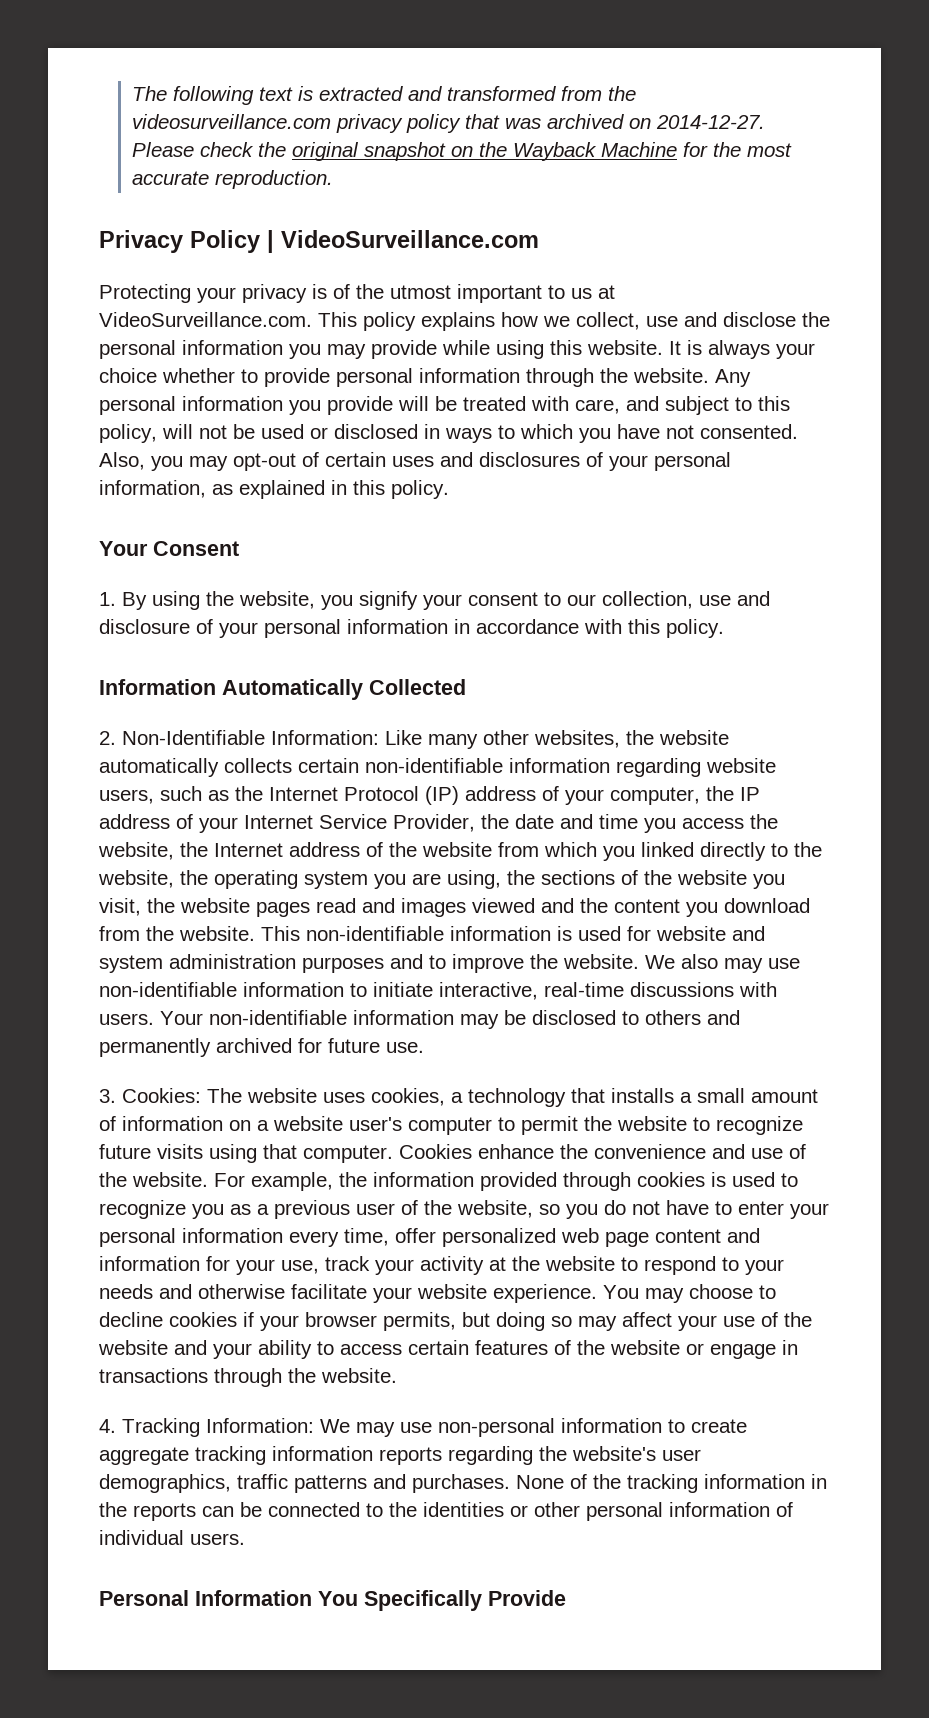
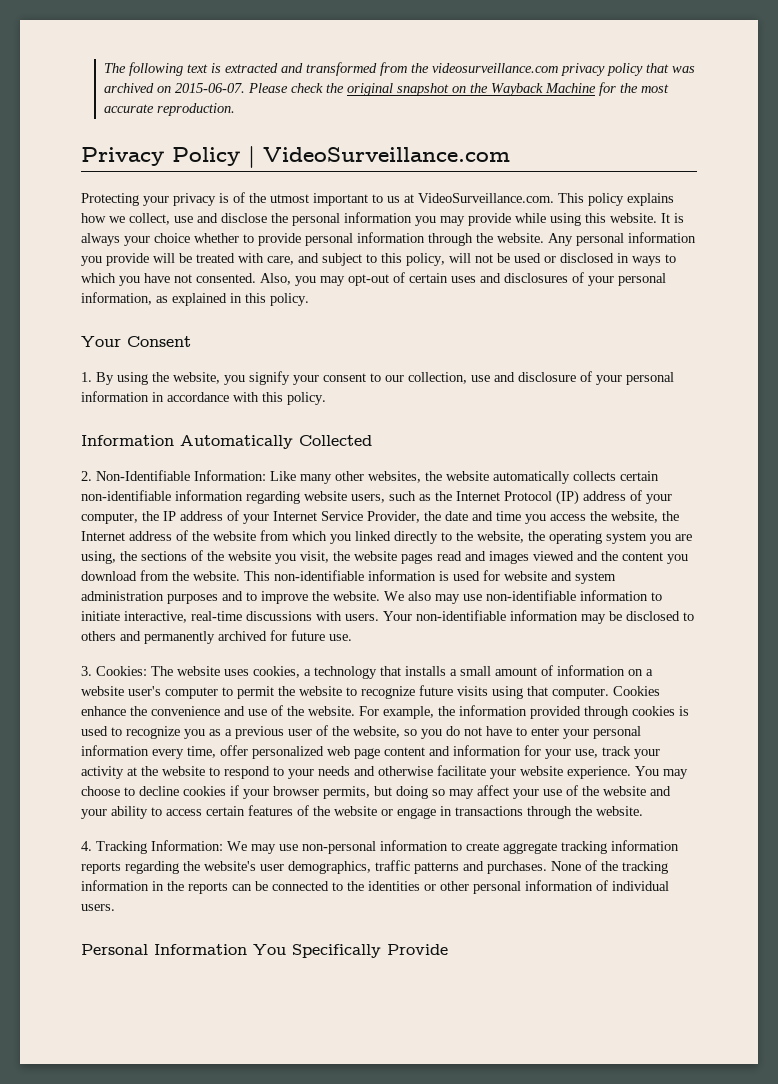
- The following text is extracted and transformed from the videosurveillance.com privacy policy that was archived on 2014-12-27.
+ The following text is extracted and transformed from the videosurveillance.com privacy policy that was archived on 2015-06-07.

